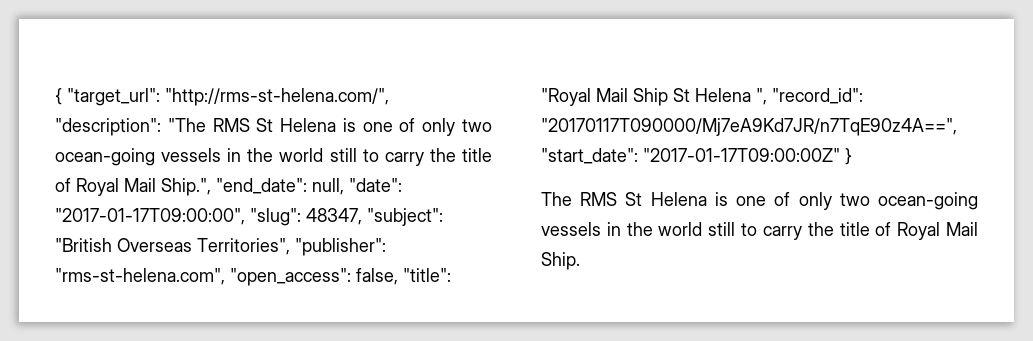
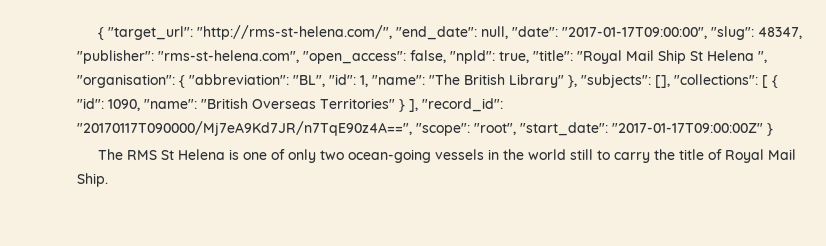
- { "target_url": "http://rms-st-helena.com/", "description": "The RMS St Helena is one of only two ocean-going vessels in the world still to carry the title of Royal Mail Ship.", "end_date": null, "date": "2017-01-17T09:00:00", "slug": 48347, "subject": "British Overseas Territories", "publisher": "rms-st-helena.com", "open_access": false, "title": "Royal Mail Ship St Helena ", "record_id": "20170117T090000/Mj7eA9Kd7JR/n7TqE90z4A==", "start_date": "2017-01-17T09:00:00Z" }
+ { "target_url": "http://rms-st-helena.com/", "end_date": null, "date": "2017-01-17T09:00:00", "slug": 48347, "publisher": "rms-st-helena.com", "open_access": false, "npld": true, "title": "Royal Mail Ship St Helena ", "organisation": { "abbreviation": "BL", "id": 1, "name": "The British Library" }, "subjects": [], "collections": [ { "id": 1090, "name": "British Overseas Territories" } ], "record_id": "20170117T090000/Mj7eA9Kd7JR/n7TqE90z4A==", "scope": "root", "start_date": "2017-01-17T09:00:00Z" }

